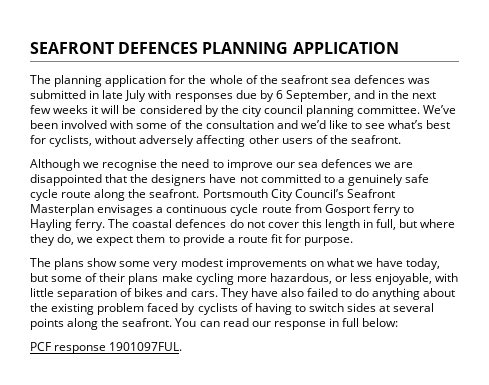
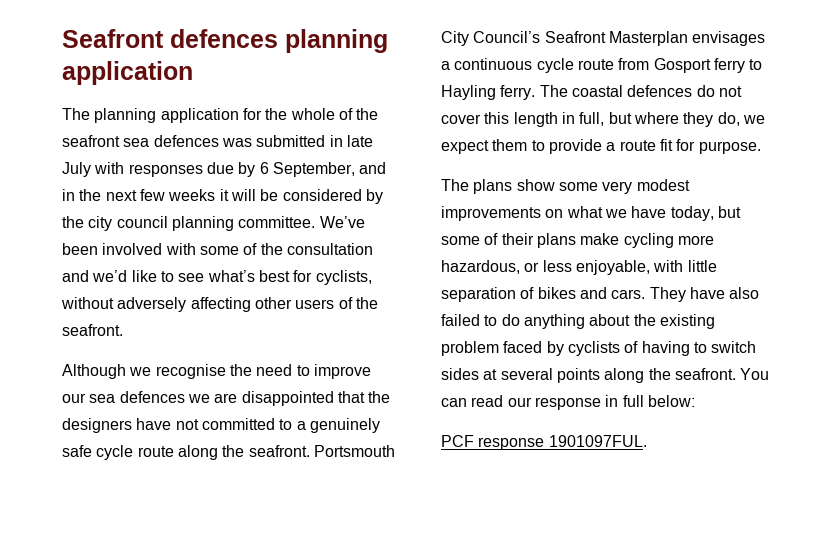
- SEAFRONT DEFENCES PLANNING APPLICATION
+ Seafront defences planning application

